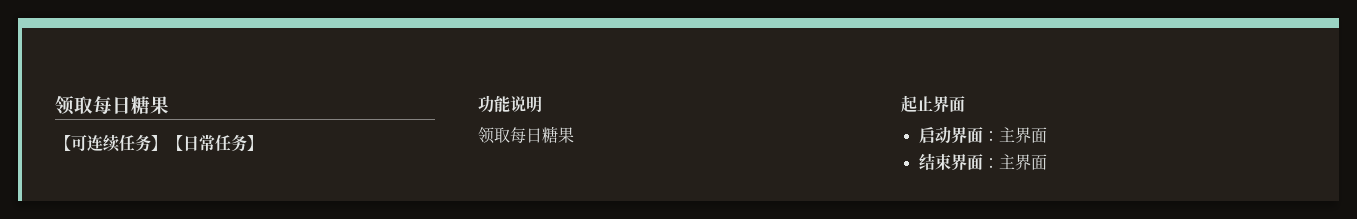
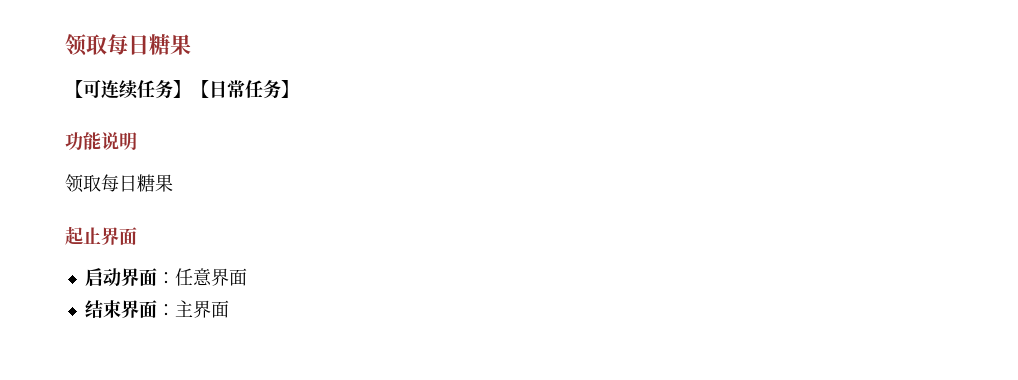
- 启动界面：主界面
+ 启动界面：任意界面

